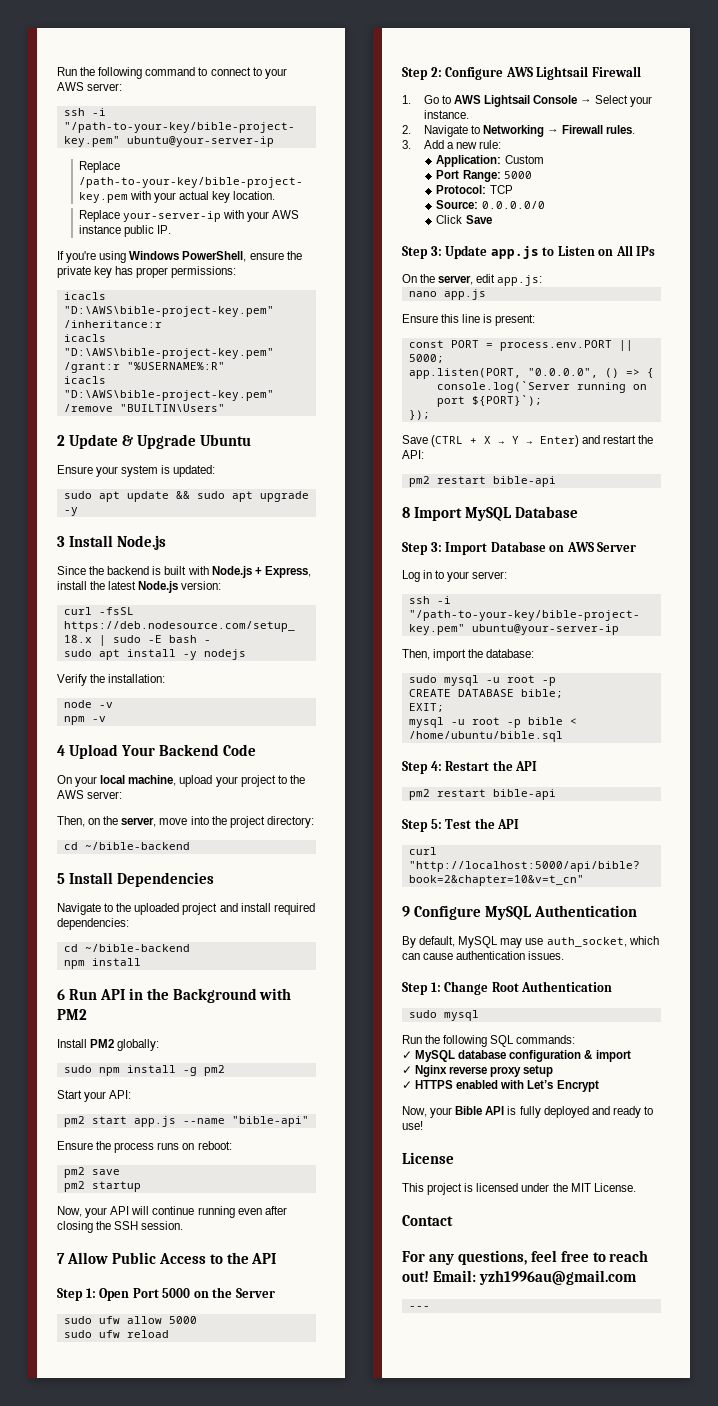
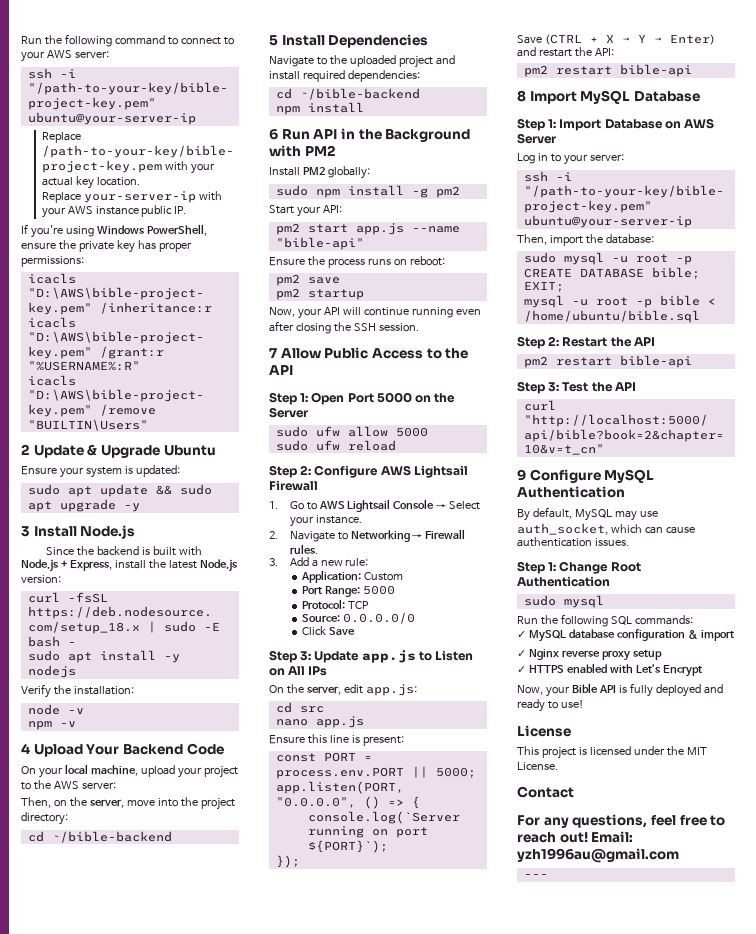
+ cd src
- Step 3: Import Database on AWS Server
+ Step 1: Import Database on AWS Server
- Step 4: Restart the API
+ Step 2: Restart the API
- Step 5: Test the API
+ Step 3: Test the API

